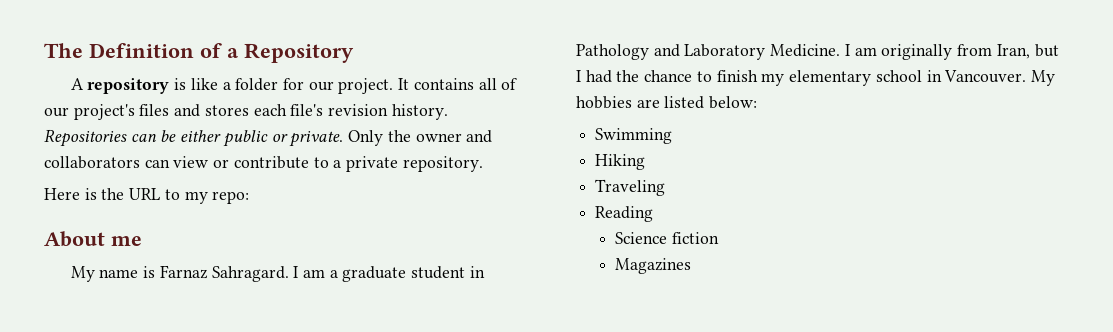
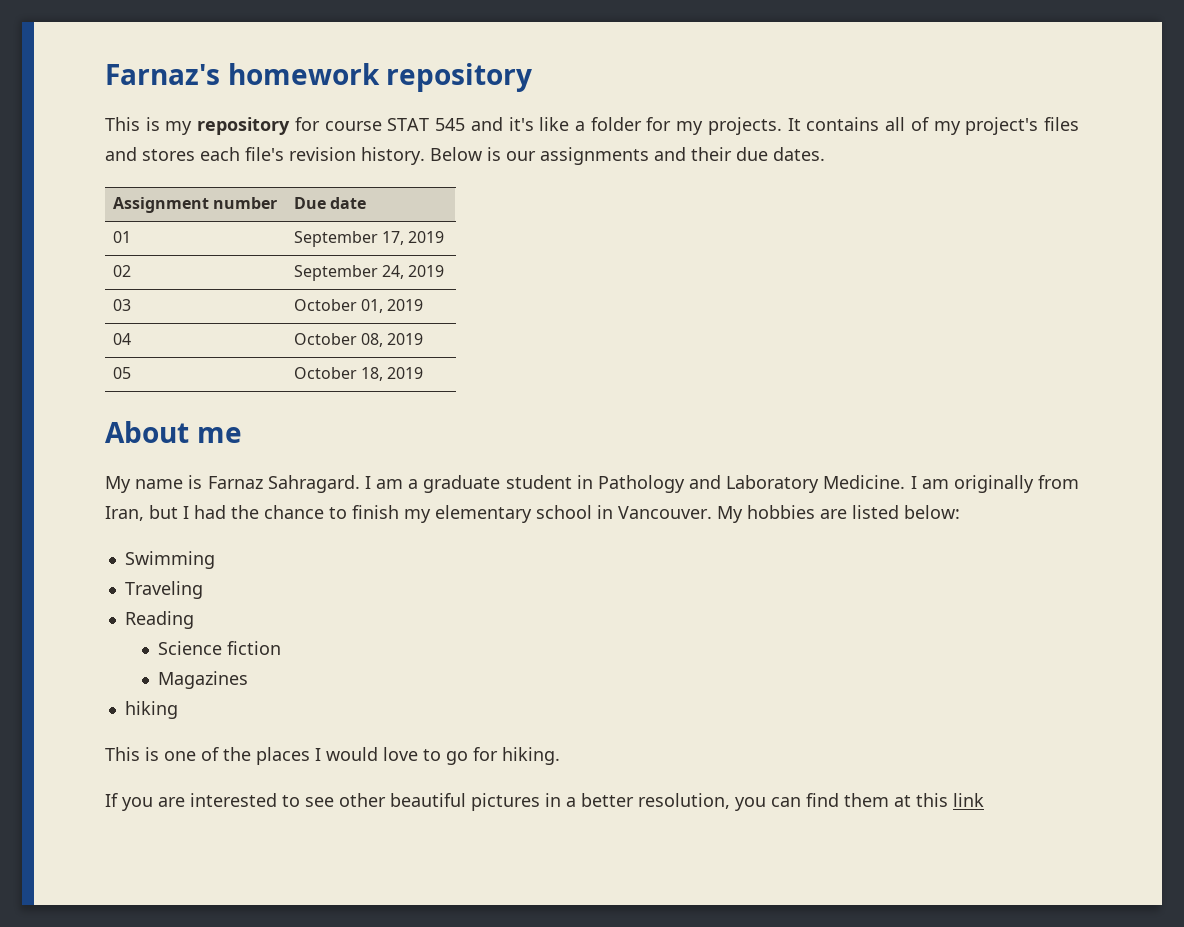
- The Definition of a Repository
- A repository is like a folder for our project.
+ Farnaz's homework repository
+ This is my repository for course STAT 545 and it's like a folder for my projects.
- It contains all of our project's files and stores each file's revision history.
+ It contains all of my project's files and stores each file's revision history.
- Repositories can be either public or private. Only the owner and collaborators can view or contribute to a private repository.
- Here is the URL to my repo:
+ Below is our assignments and their due dates.
+ Assignment number | Due date
+ 01 | September 17, 2019
+ 02 | September 24, 2019
+ 03 | October 01, 2019
+ 04 | October 08, 2019
+ 05 | October 18, 2019
- Hiking
+ hiking
+ This is one of the places I would love to go for hiking.
+ If you are interested to see other beautiful pictures in a better resolution, you can find them at this link

